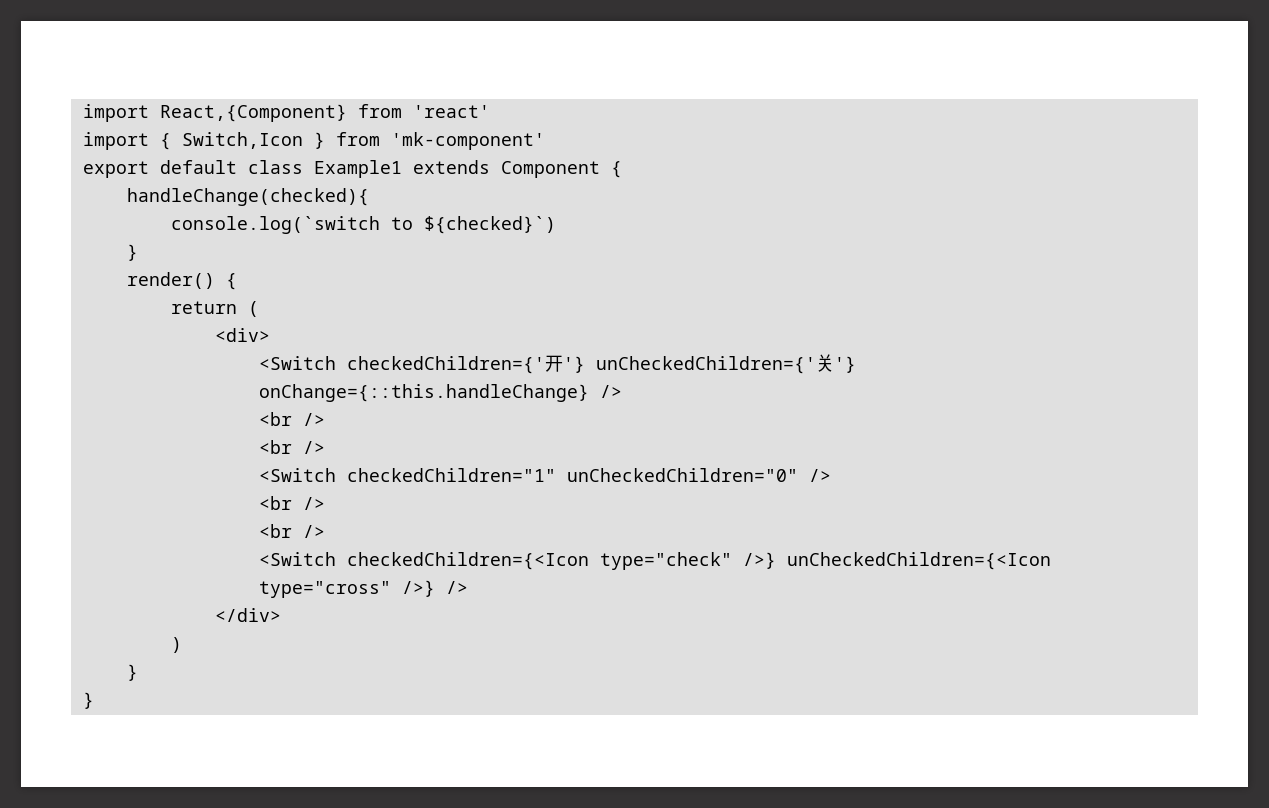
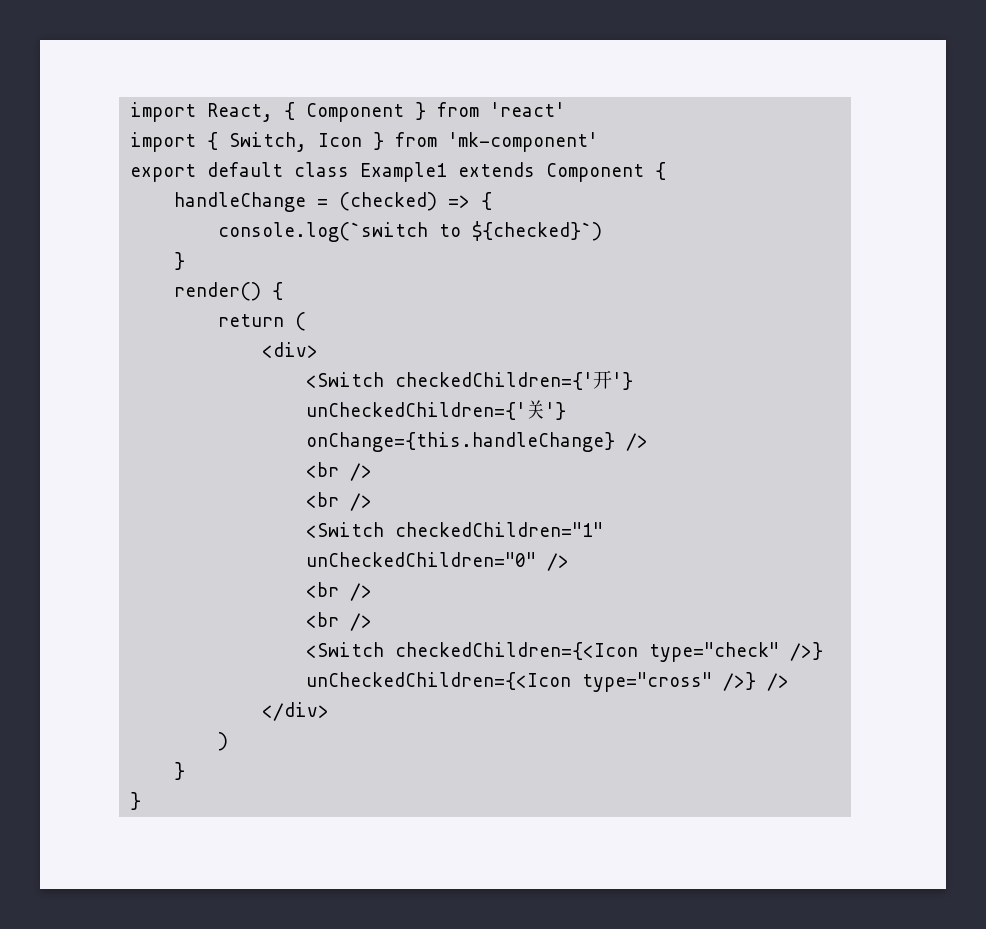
- import React,{Component} from 'react'
+ import React, { Component } from 'react'
- import { Switch,Icon } from 'mk-component'
+ import { Switch, Icon } from 'mk-component'
- handleChange(checked){
+ handleChange = (checked) => {
- <Switch checkedChildren={'开'} unCheckedChildren={'关'} onChange={::this.handleChange} />
+ <Switch checkedChildren={'开'} unCheckedChildren={'关'} onChange={this.handleChange} />

